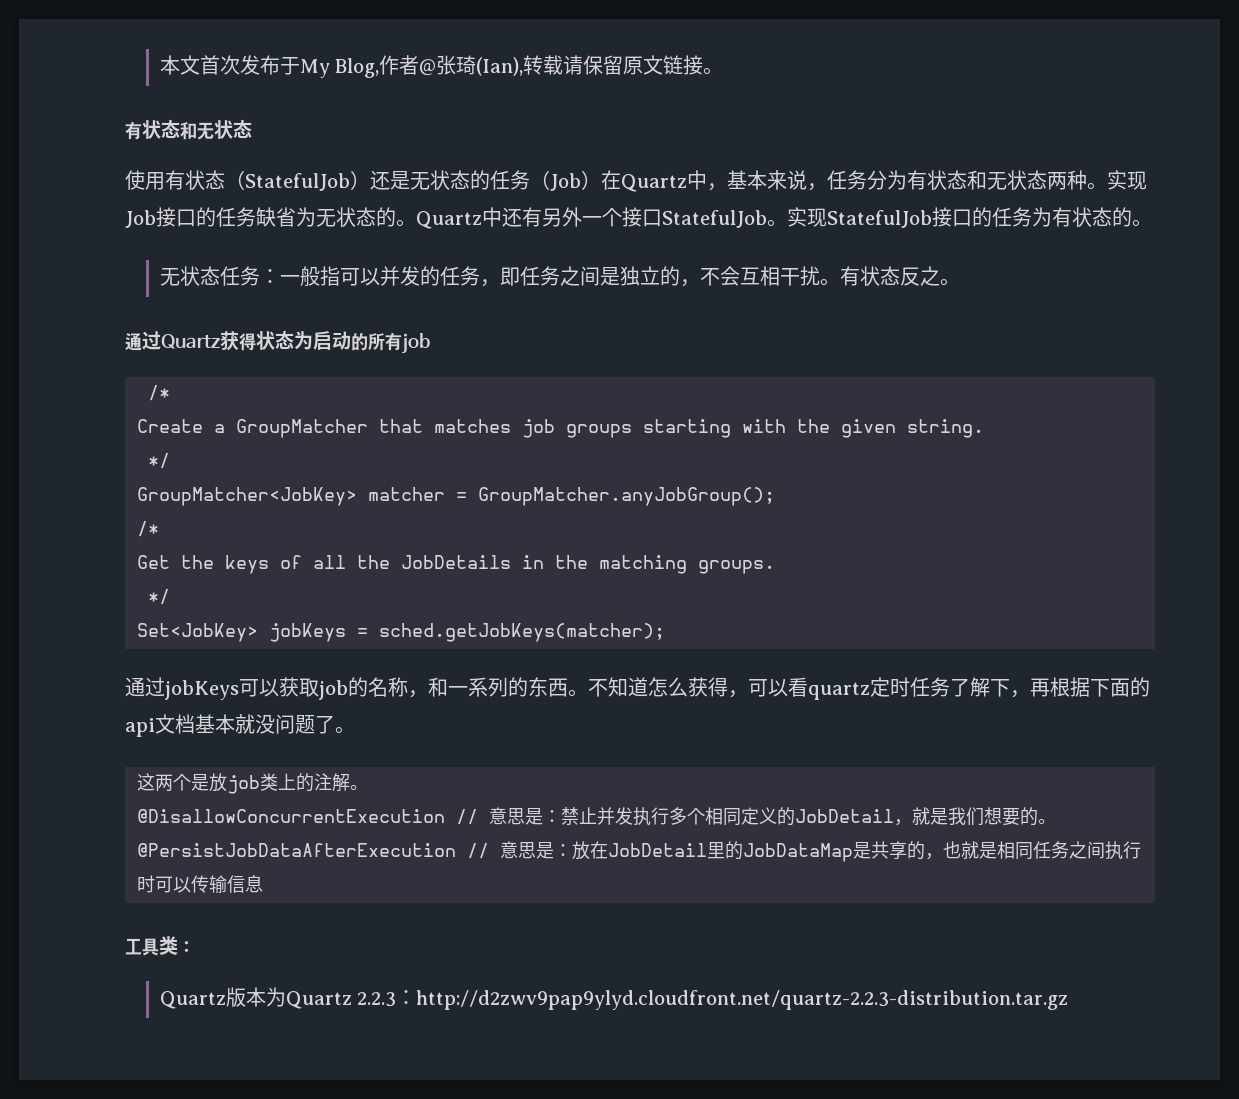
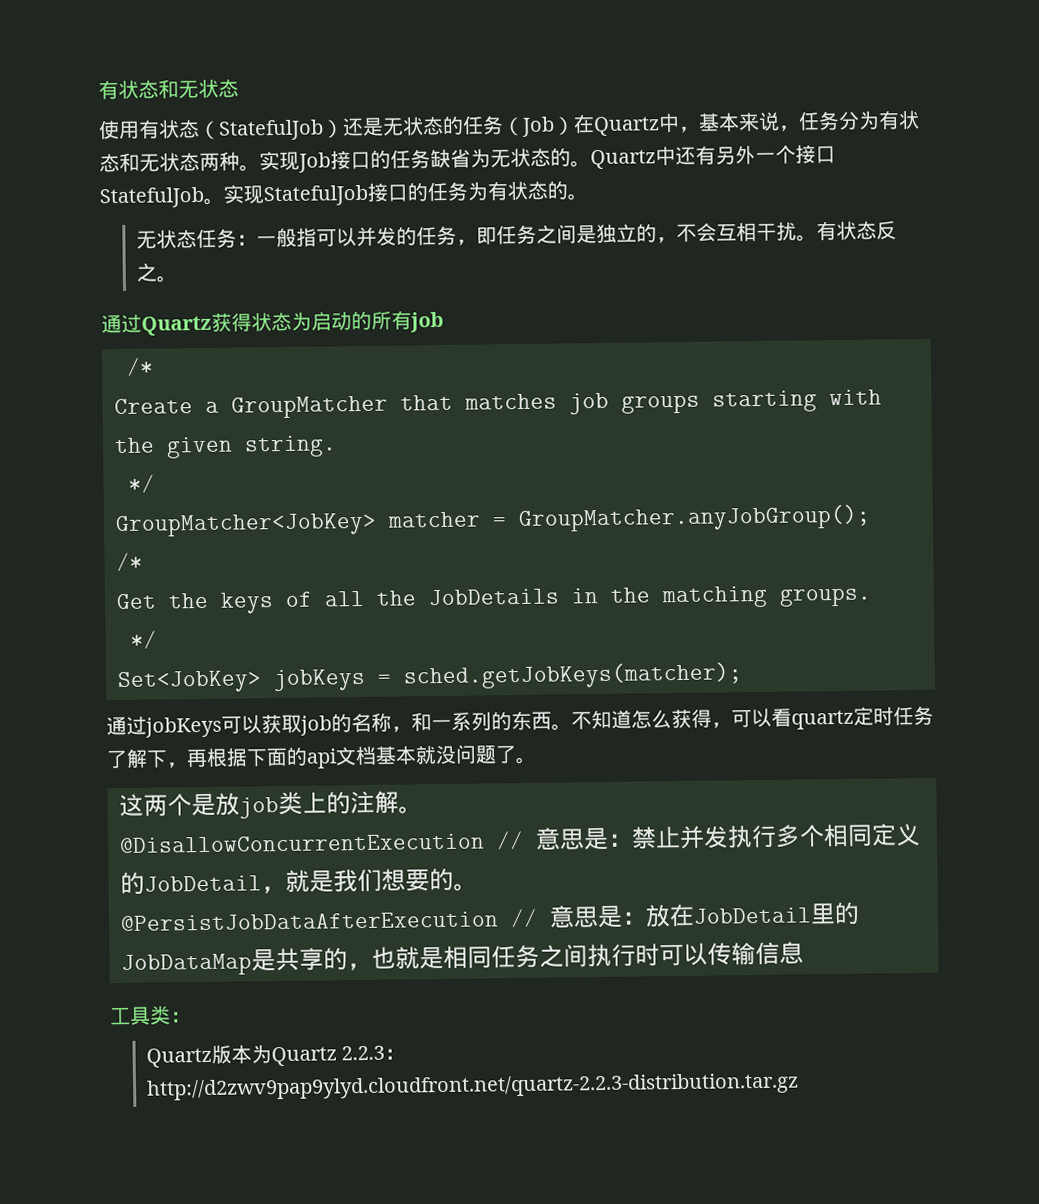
- 本文首次发布于My Blog,作者@张琦(Ian),转载请保留原文链接。

